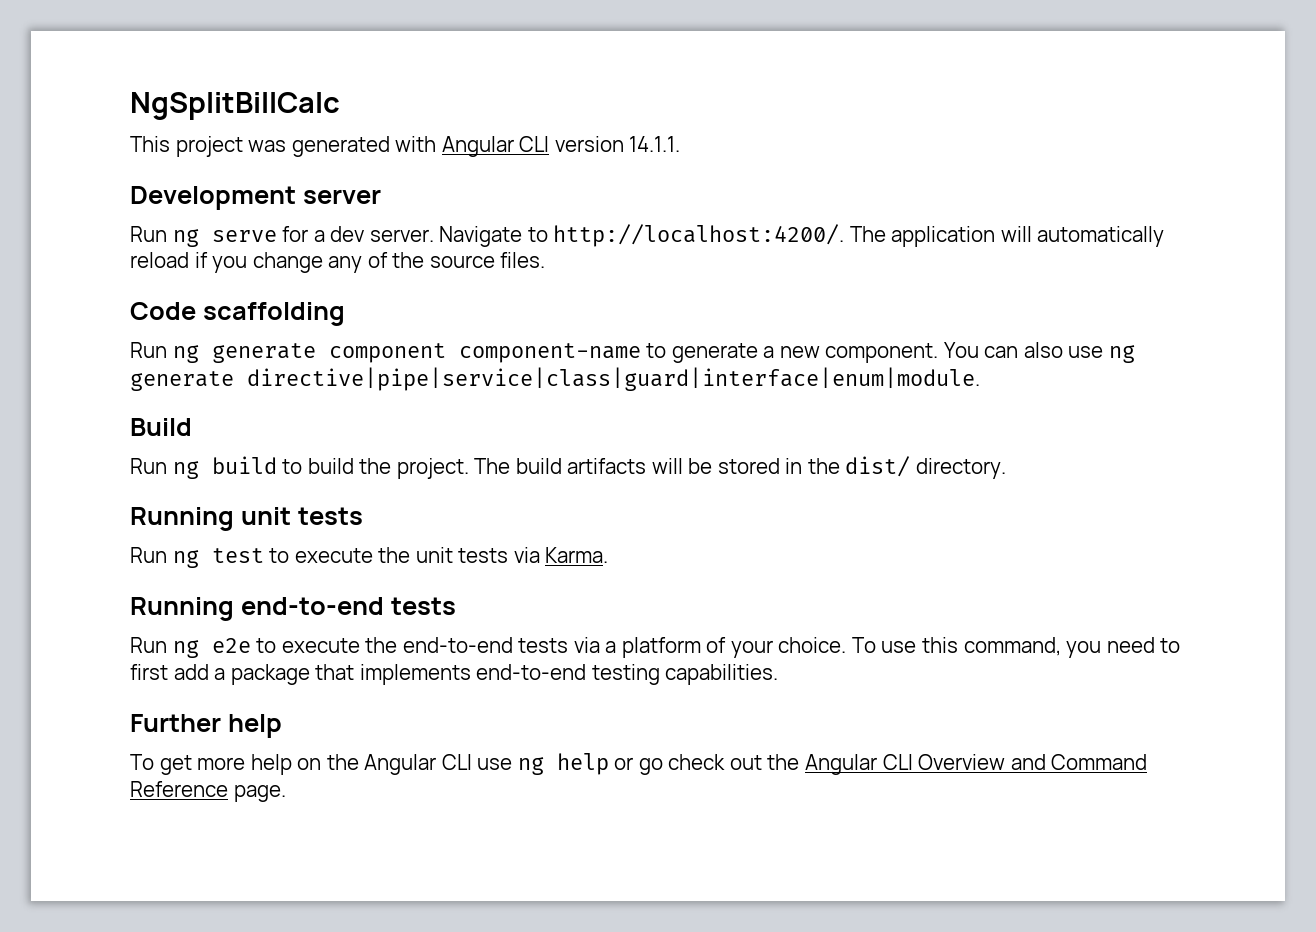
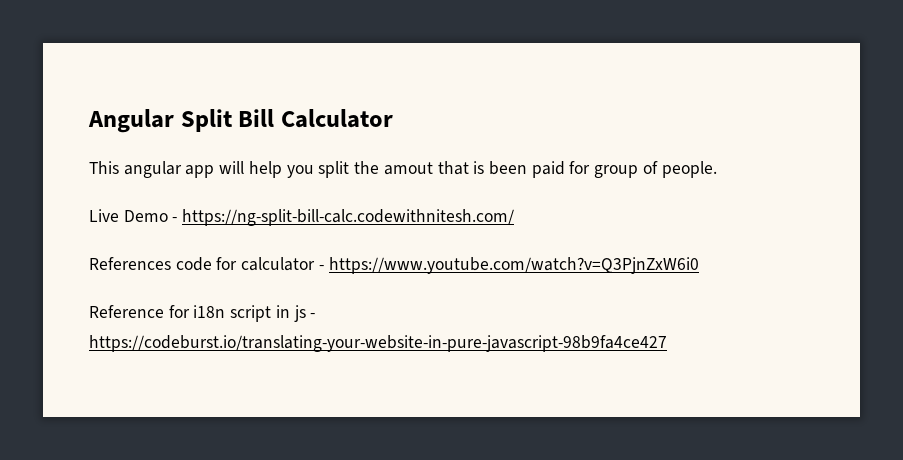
- NgSplitBillCalc
- This project was generated with Angular CLI version 14.1.1.
- Development server
- Run ng serve for a dev server. Navigate to http://localhost:4200/. The application will automatically reload if you change any of the source files.
- Code scaffolding
- Run ng generate component component-name to generate a new component. You can also use ng generate directive|pipe|service|class|guard|interface|enum|module.
- Build
- Run ng build to build the project. The build artifacts will be stored in the dist/ directory.
- Running unit tests
- Run ng test to execute the unit tests via Karma.
- Running end-to-end tests
- Run ng e2e to execute the end-to-end tests via a platform of your choice. To use this command, you need to first add a package that implements end-to-end testing capabilities.
- Further help
- To get more help on the Angular CLI use ng help or go check out the Angular CLI Overview and Command Reference page.
+ Angular Split Bill Calculator
+ This angular app will help you split the amout that is been paid for group of people.
+ Live Demo - https://ng-split-bill-calc.codewithnitesh.com/
+ References code for calculator - https://www.youtube.com/watch?v=Q3PjnZxW6i0
+ Reference for i18n script in js - https://codeburst.io/translating-your-website-in-pure-javascript-98b9fa4ce427

